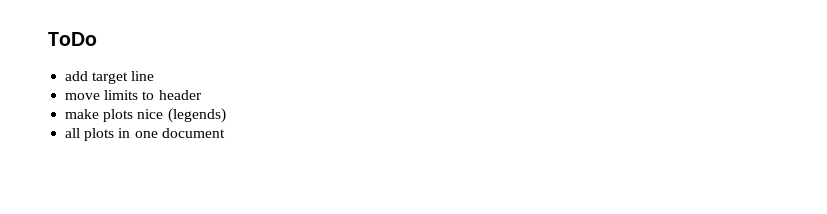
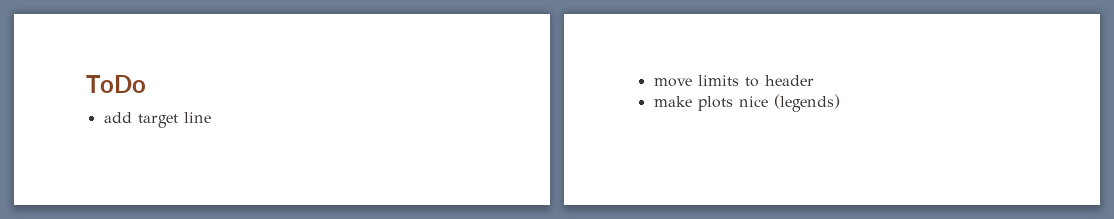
- all plots in one document

